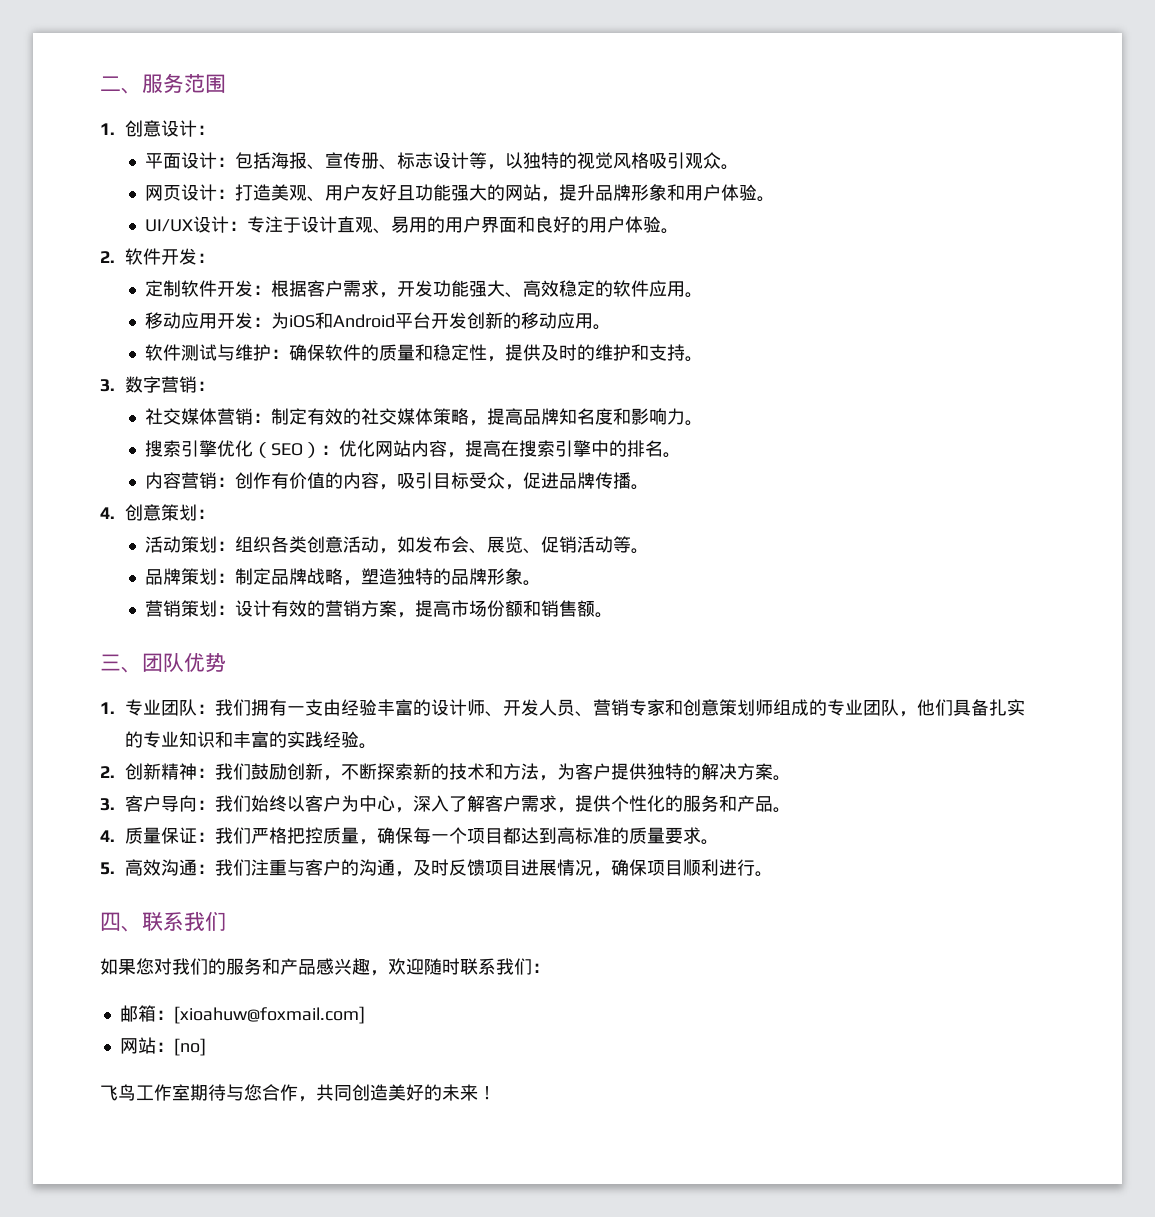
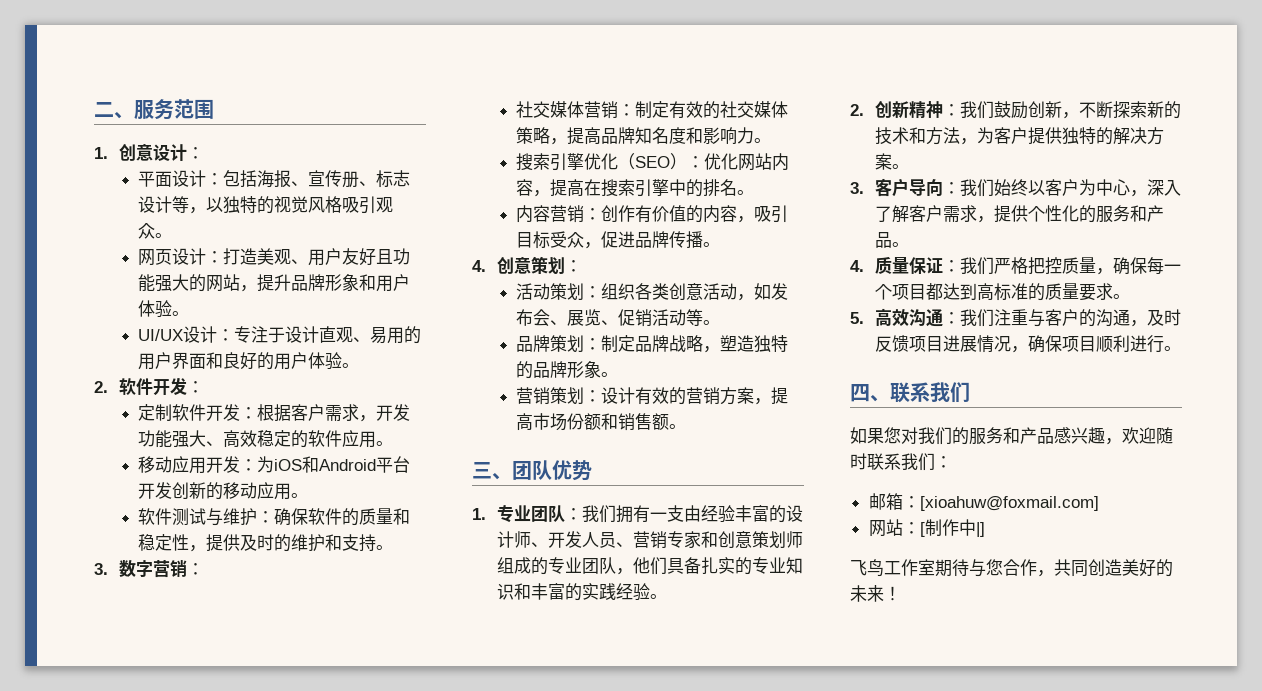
- 网站：[no]
+ 网站：[制作中|]

